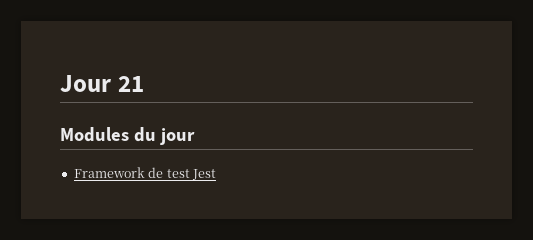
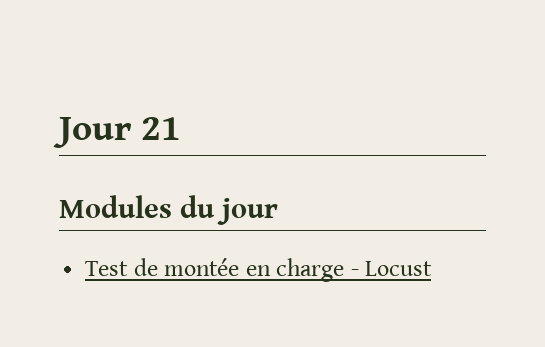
- Framework de test Jest
+ Test de montée en charge - Locust

